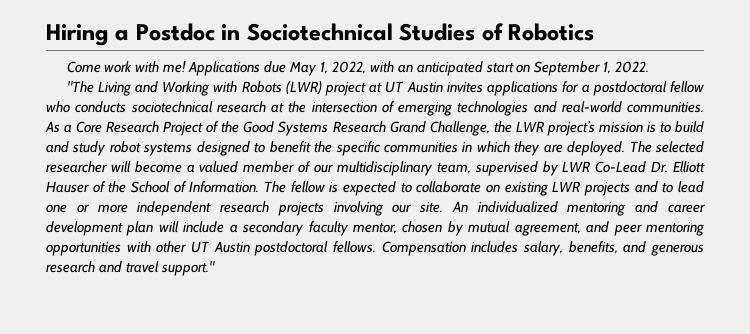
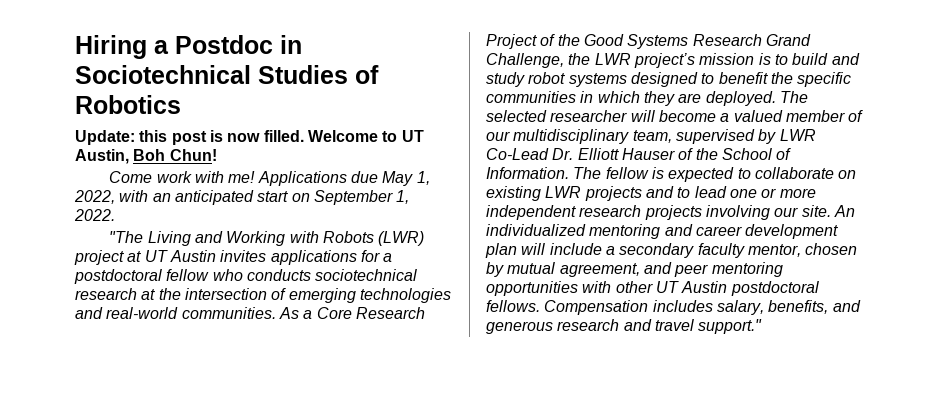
+ Update: this post is now filled. Welcome to UT Austin, Boh Chun!

